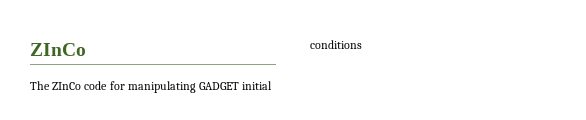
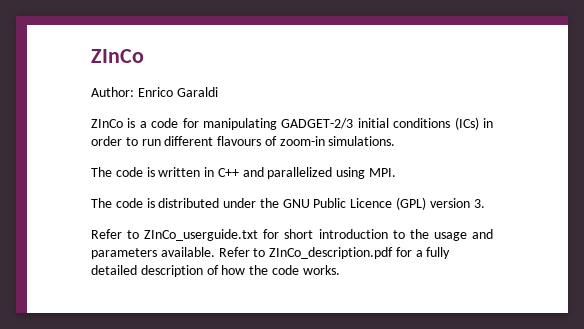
- The ZInCo code for manipulating GADGET initial conditions
+ Author: Enrico Garaldi
+ ZInCo is a code for manipulating GADGET-2/3 initial conditions (ICs) in order to run different flavours of zoom-in simulations.
+ The code is written in C++ and parallelized using MPI.
+ The code is distributed under the GNU Public Licence (GPL) version 3.
+ Refer to ZInCo_userguide.txt for short introduction to the usage and parameters available. Refer to ZInCo_description.pdf for a fully detailed description of how the code works.

